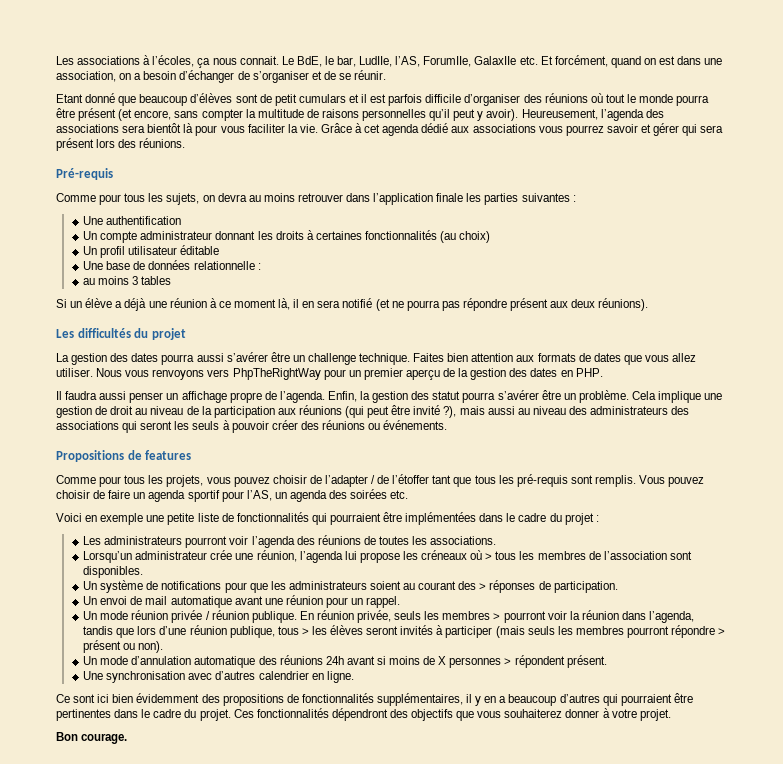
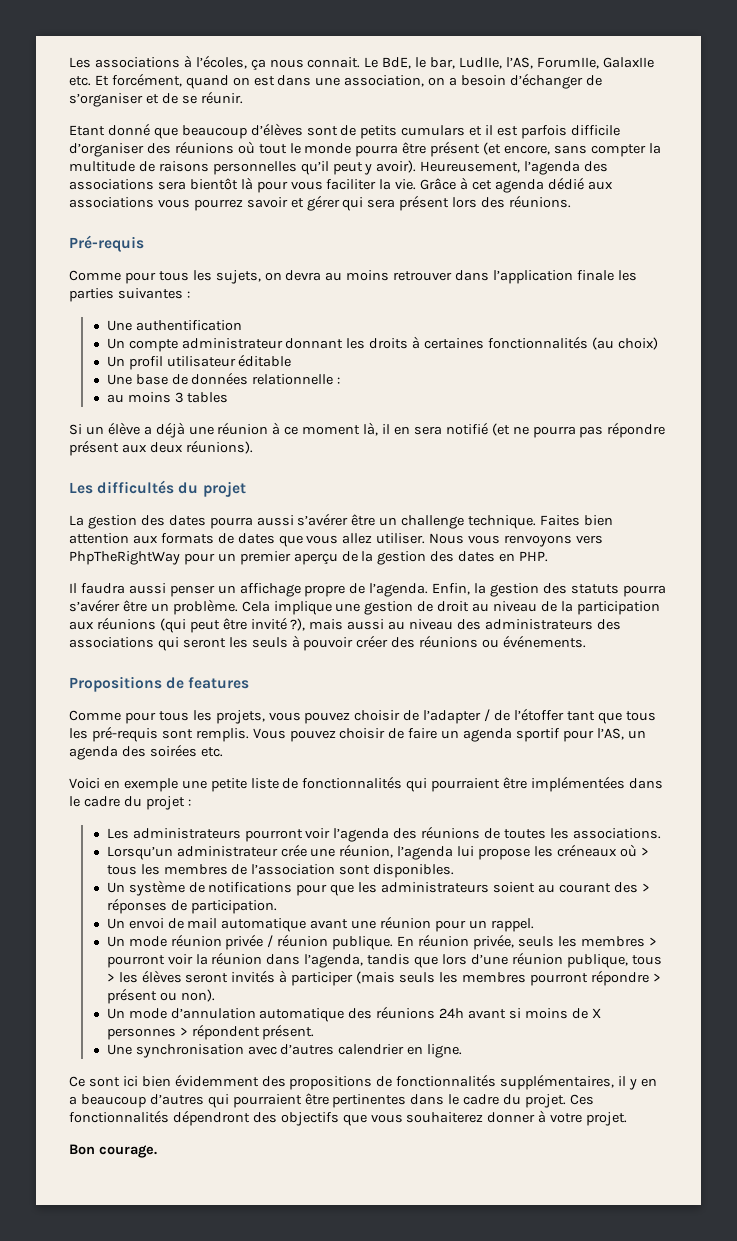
- Etant donné que beaucoup d’élèves sont de petit cumulars et il est parfois difficile d’organiser des réunions où tout le monde pourra être présent (et encore, sans compter la multitude de raisons personnelles qu’il peut y avoir).
+ Etant donné que beaucoup d’élèves sont de petits cumulars et il est parfois difficile d’organiser des réunions où tout le monde pourra être présent (et encore, sans compter la multitude de raisons personnelles qu’il peut y avoir).
- Enfin, la gestion des statut pourra s’avérer être un problème.
+ Enfin, la gestion des statuts pourra s’avérer être un problème.

